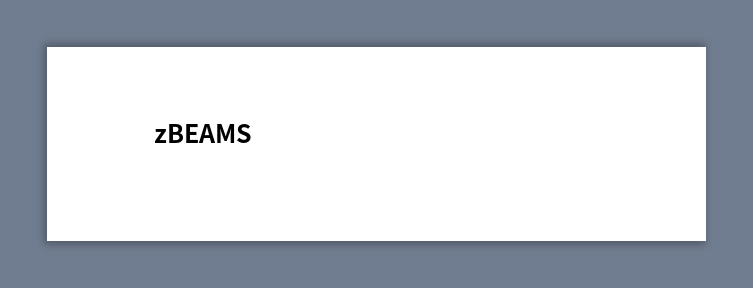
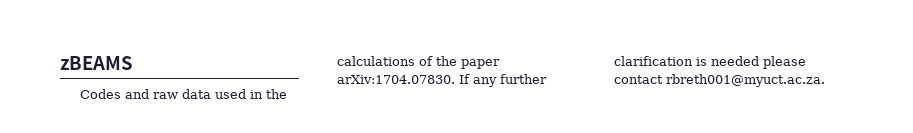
+ Codes and raw data used in the calculations of the paper arXiv:1704.07830. If any further clarification is needed please contact rbreth001@myuct.ac.za.

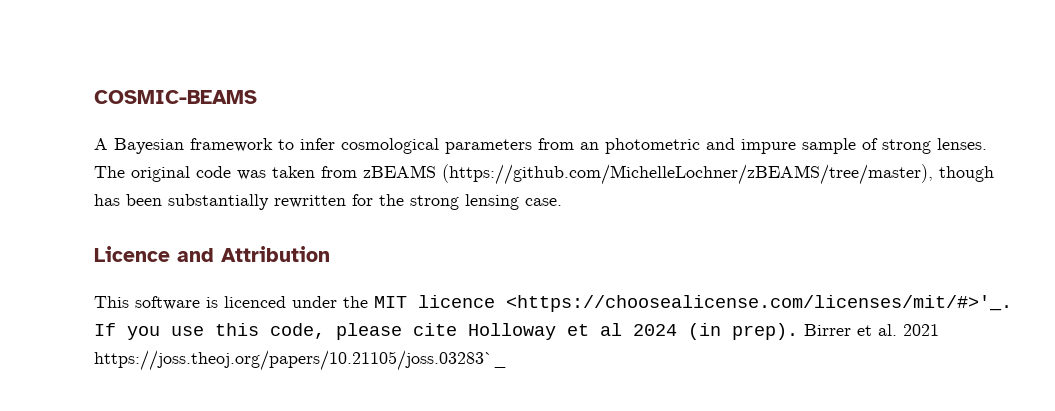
- zBEAMS
- Codes and raw data used in the calculations of the paper arXiv:1704.07830. If any further clarification is needed please contact rbreth001@myuct.ac.za.
+ COSMIC-BEAMS
+ A Bayesian framework to infer cosmological parameters from an photometric and impure sample of strong lenses. The original code was taken from zBEAMS (https://github.com/MichelleLochner/zBEAMS/tree/master), though has been substantially rewritten for the strong lensing case.
+ Licence and Attribution
+ This software is licenced under the MIT licence <https://choosealicense.com/licenses/mit/#>'_. If you use this code, please cite Holloway et al 2024 (in prep). Birrer et al. 2021 https://joss.theoj.org/papers/10.21105/joss.03283`_

